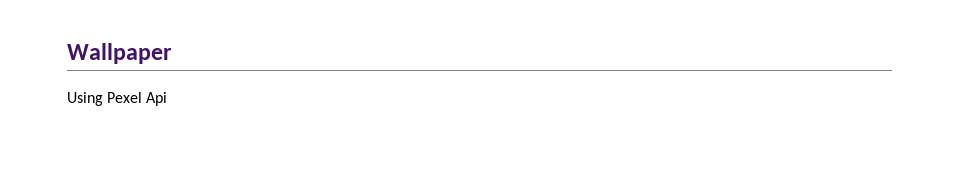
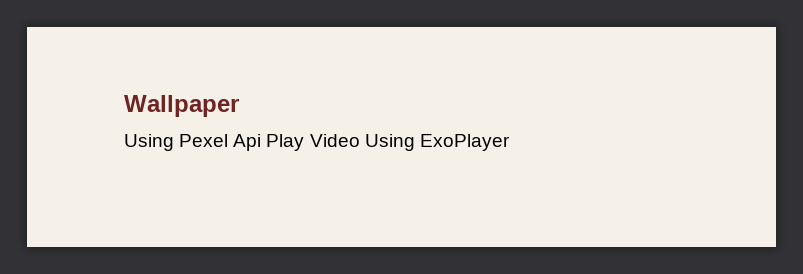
- Using Pexel Api
+ Using Pexel Api Play Video Using ExoPlayer

